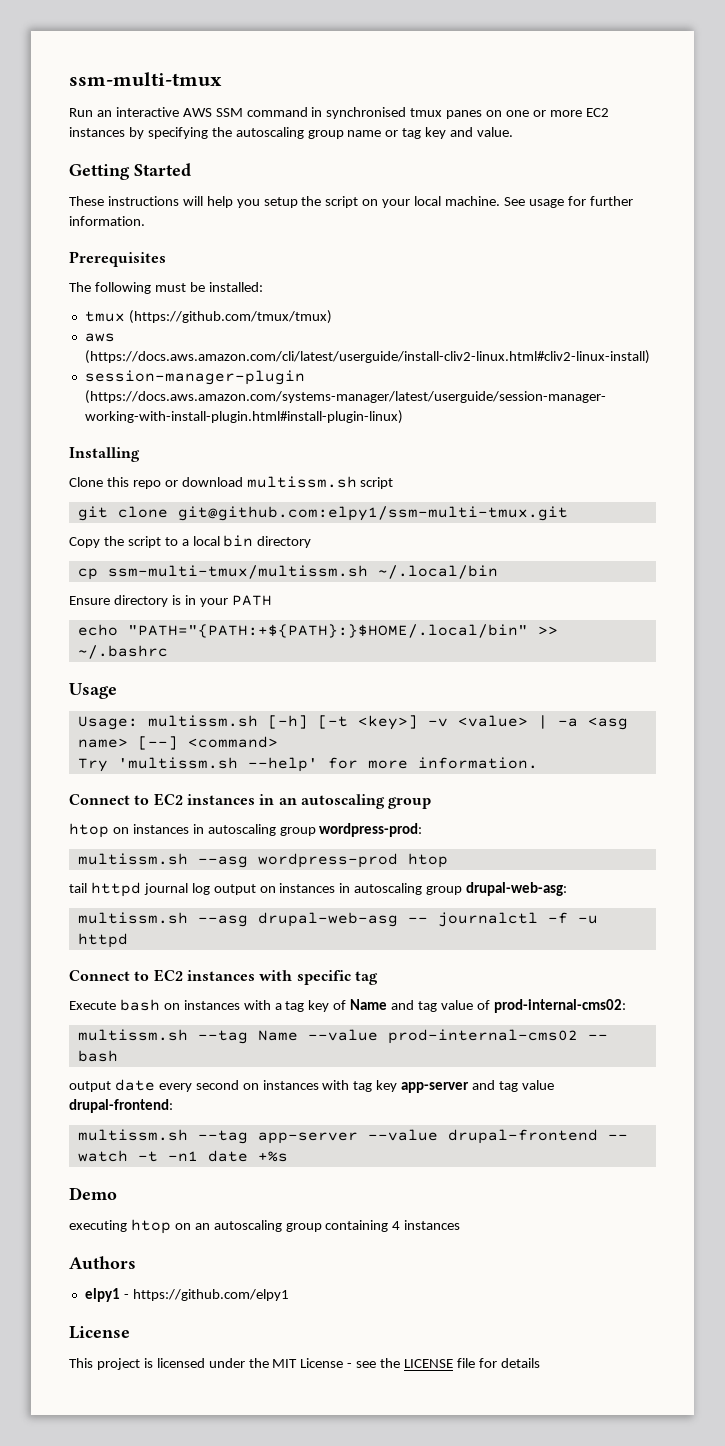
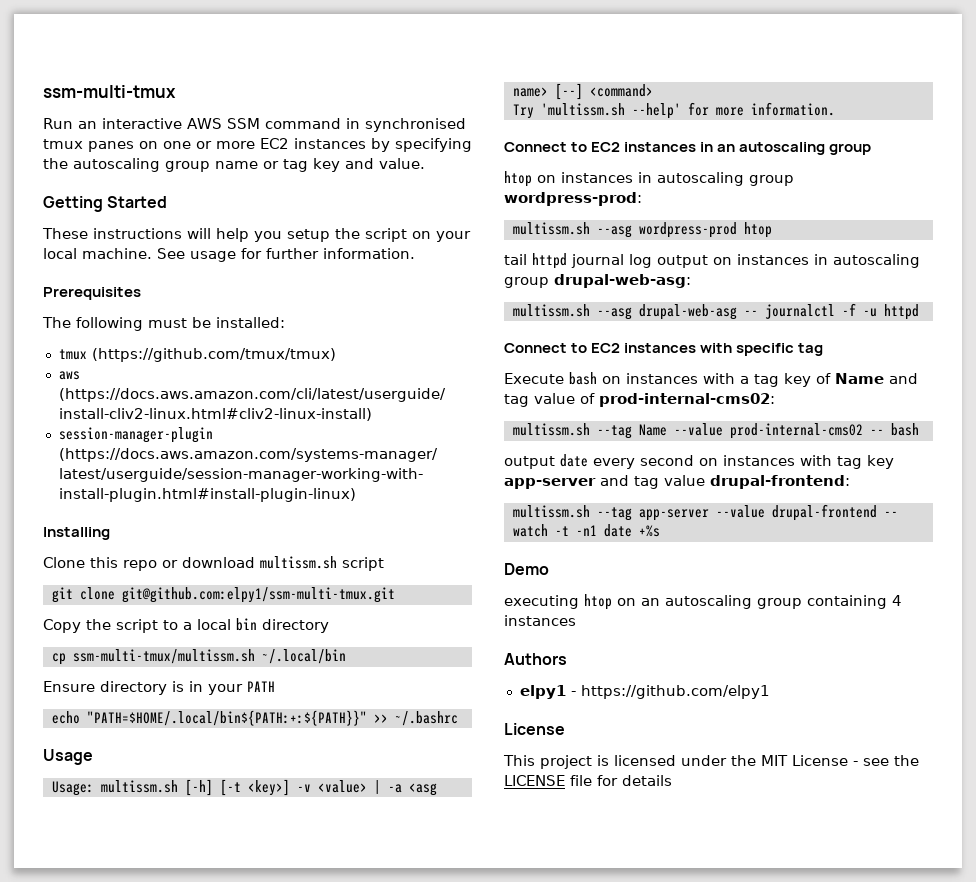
- echo "PATH="{PATH:+${PATH}:}$HOME/.local/bin" >> ~/.bashrc
+ echo "PATH=$HOME/.local/bin${PATH:+:${PATH}}" >> ~/.bashrc

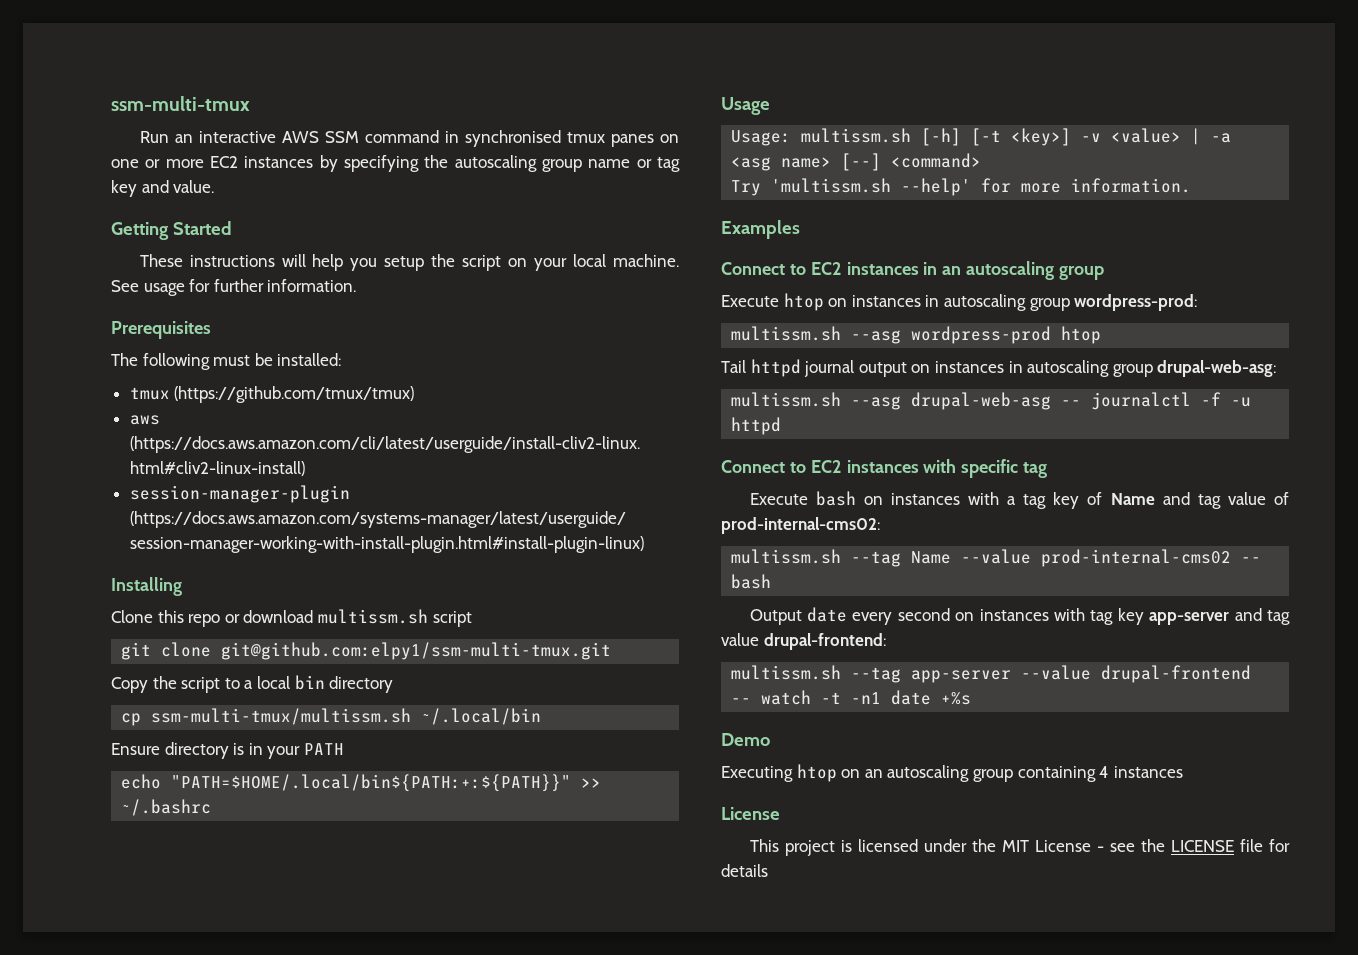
+ Examples
- htop on instances in autoscaling group wordpress-prod:
+ Execute htop on instances in autoscaling group wordpress-prod:
- tail httpd journal log output on instances in autoscaling group drupal-web-asg:
+ Tail httpd journal output on instances in autoscaling group drupal-web-asg:
- output date every second on instances with tag key app-server and tag value drupal-frontend:
+ Output date every second on instances with tag key app-server and tag value drupal-frontend:
- executing htop on an autoscaling group containing 4 instances
+ Executing htop on an autoscaling group containing 4 instances
- Authors
- elpy1 - https://github.com/elpy1

